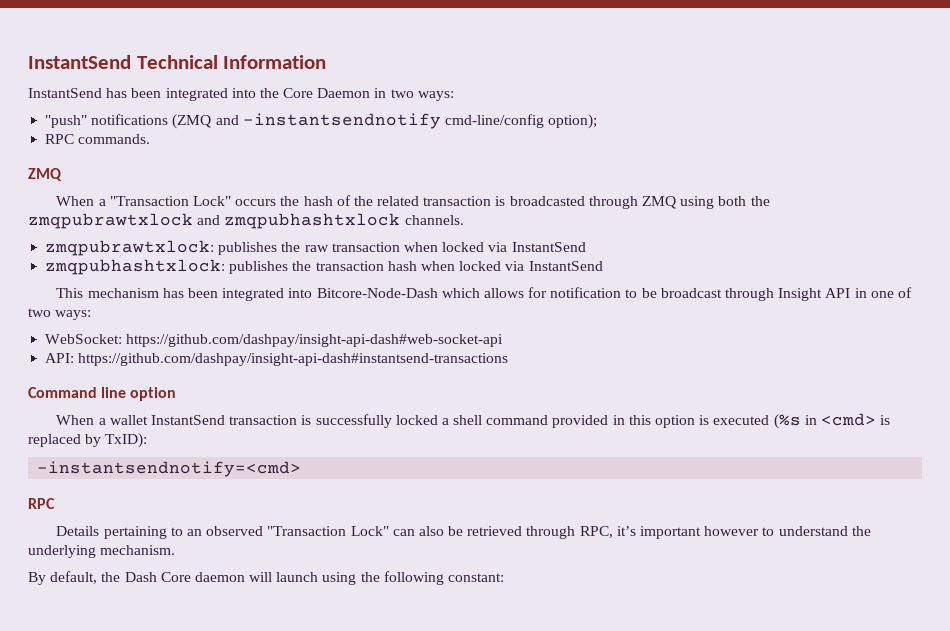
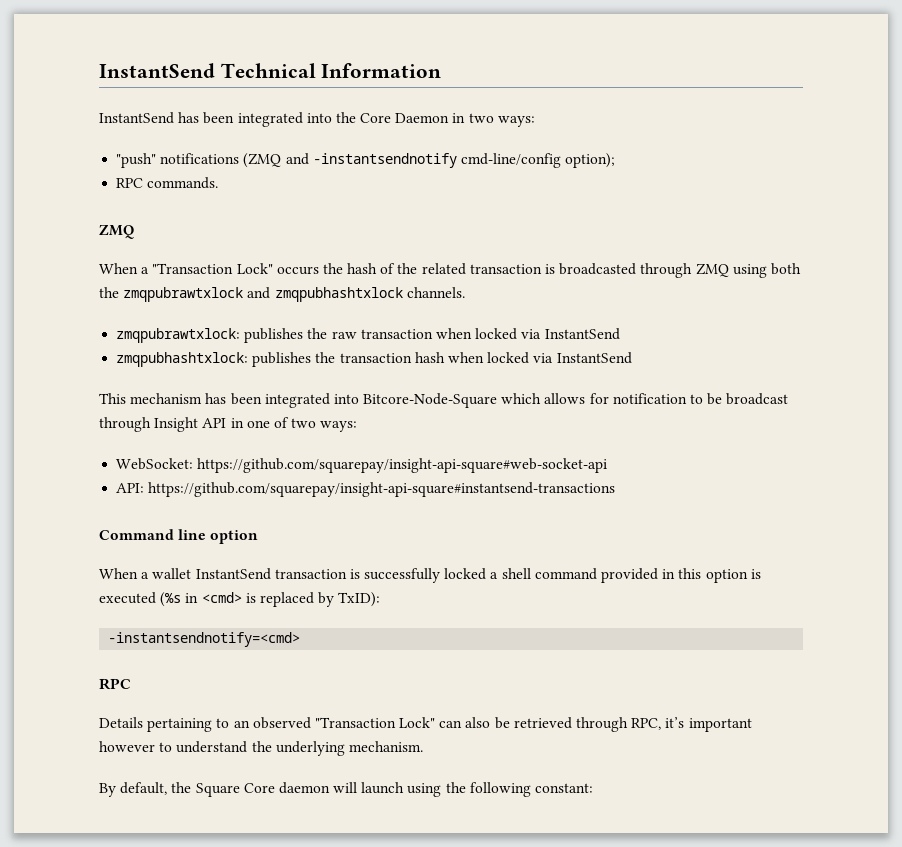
- This mechanism has been integrated into Bitcore-Node-Dash which allows for notification to be broadcast through Insight API in one of two ways:
+ This mechanism has been integrated into Bitcore-Node-Square which allows for notification to be broadcast through Insight API in one of two ways:
- WebSocket: https://github.com/dashpay/insight-api-dash#web-socket-api
+ WebSocket: https://github.com/squarepay/insight-api-square#web-socket-api
- API: https://github.com/dashpay/insight-api-dash#instantsend-transactions
+ API: https://github.com/squarepay/insight-api-square#instantsend-transactions
- By default, the Dash Core daemon will launch using the following constant:
+ By default, the Square Core daemon will launch using the following constant:

